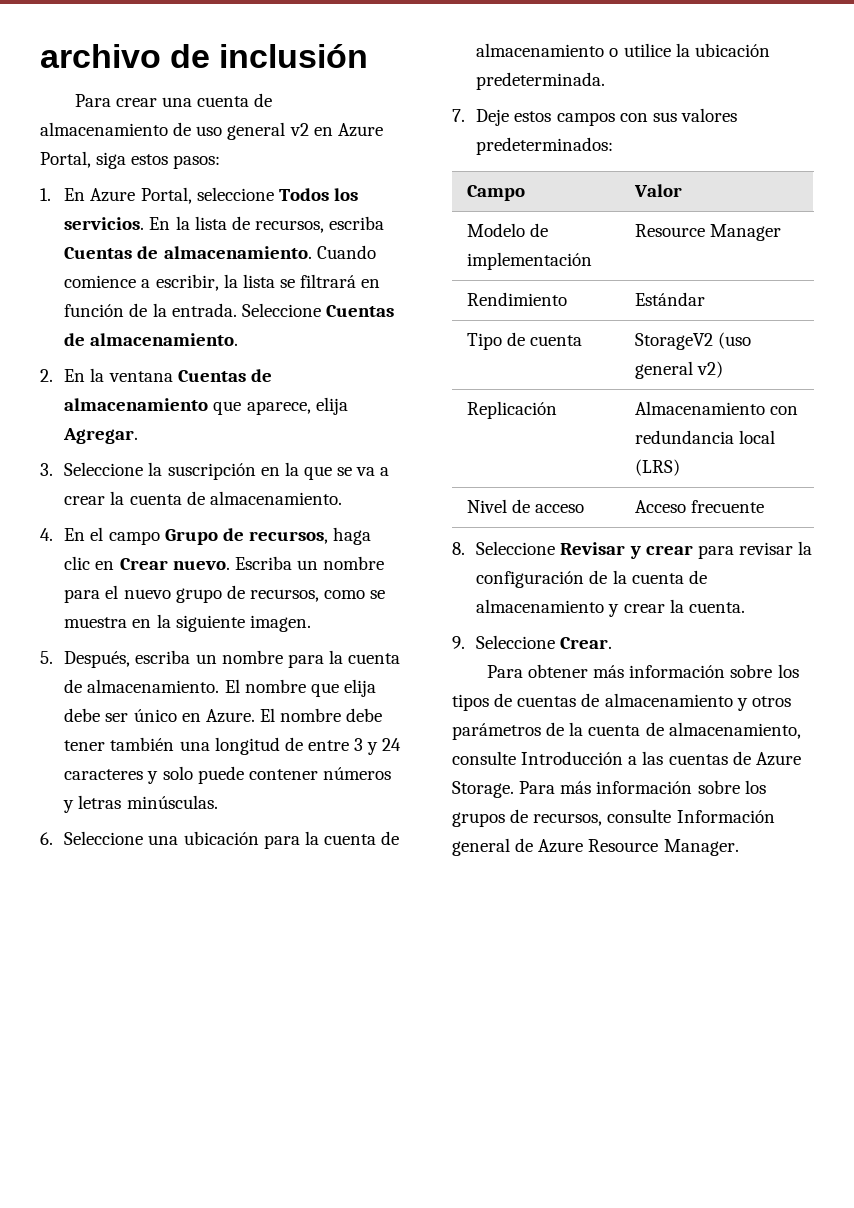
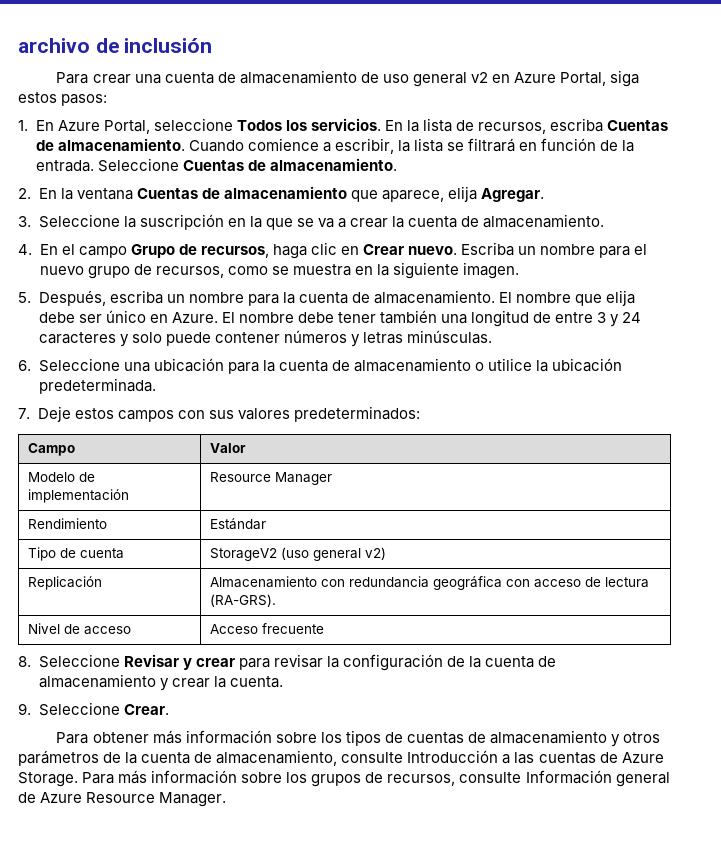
- Replicación | Almacenamiento con redundancia local (LRS)
+ Replicación | Almacenamiento con redundancia geográfica con acceso de lectura (RA-GRS).

